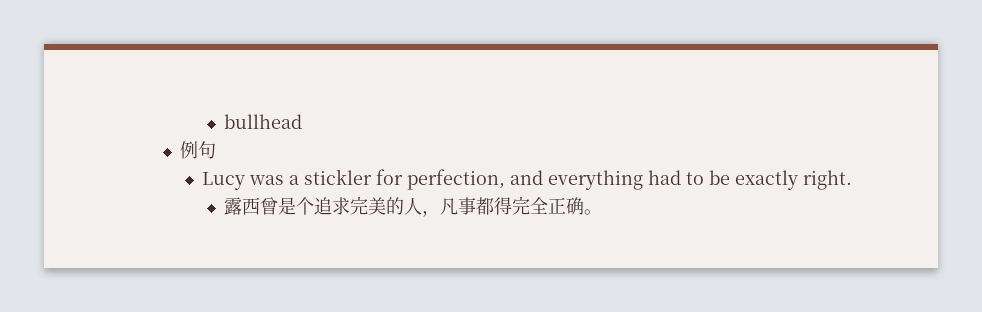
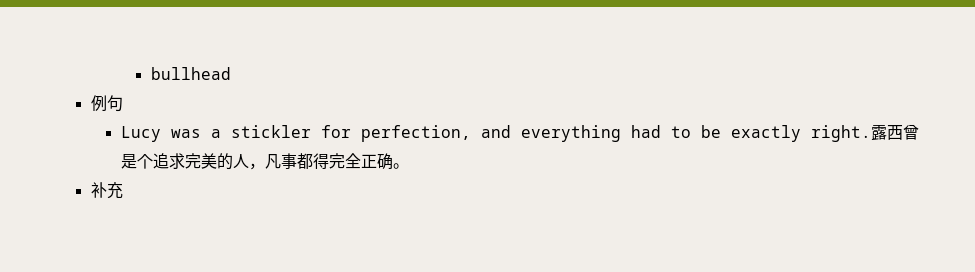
- Lucy was a stickler for perfection, and everything had to be exactly right.
- 露西曾是个追求完美的人，凡事都得完全正确。
+ Lucy was a stickler for perfection, and everything had to be exactly right.露西曾是个追求完美的人，凡事都得完全正确。
+ 补充

